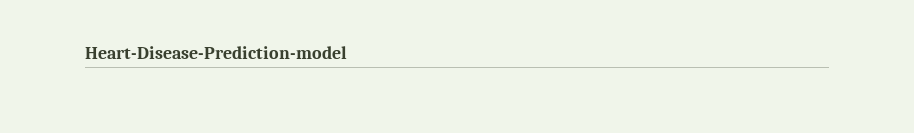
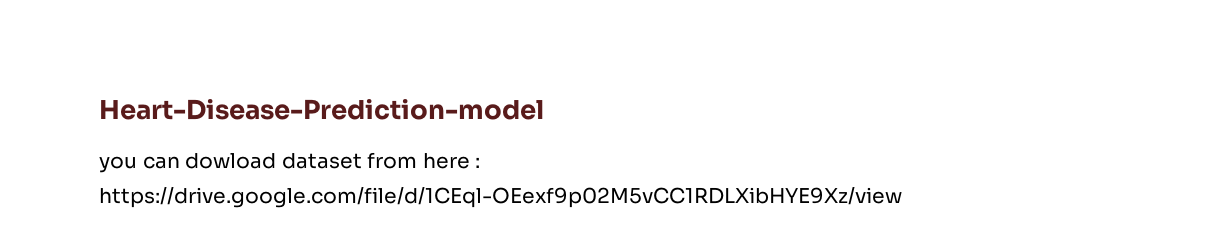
+ you can dowload dataset from here : https://drive.google.com/file/d/1CEql-OEexf9p02M5vCC1RDLXibHYE9Xz/view

